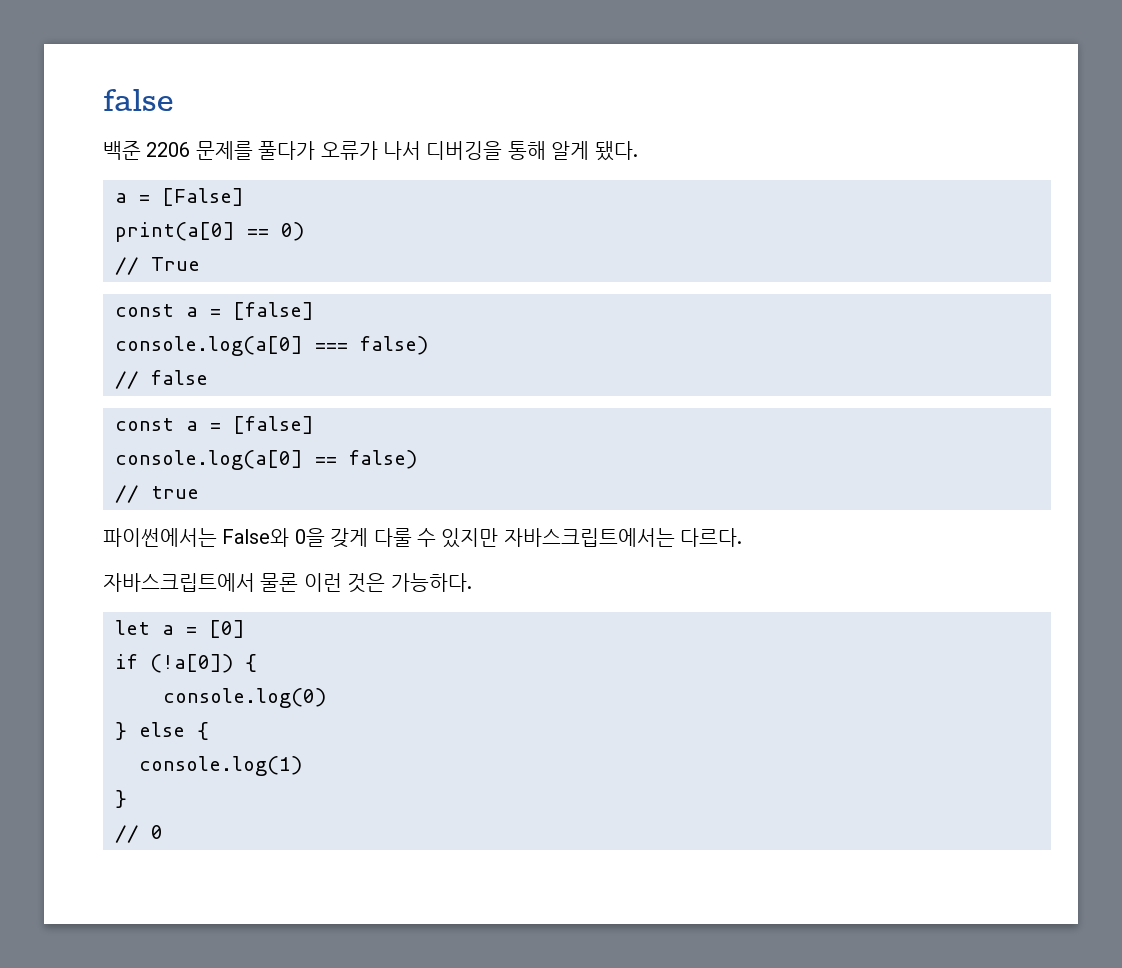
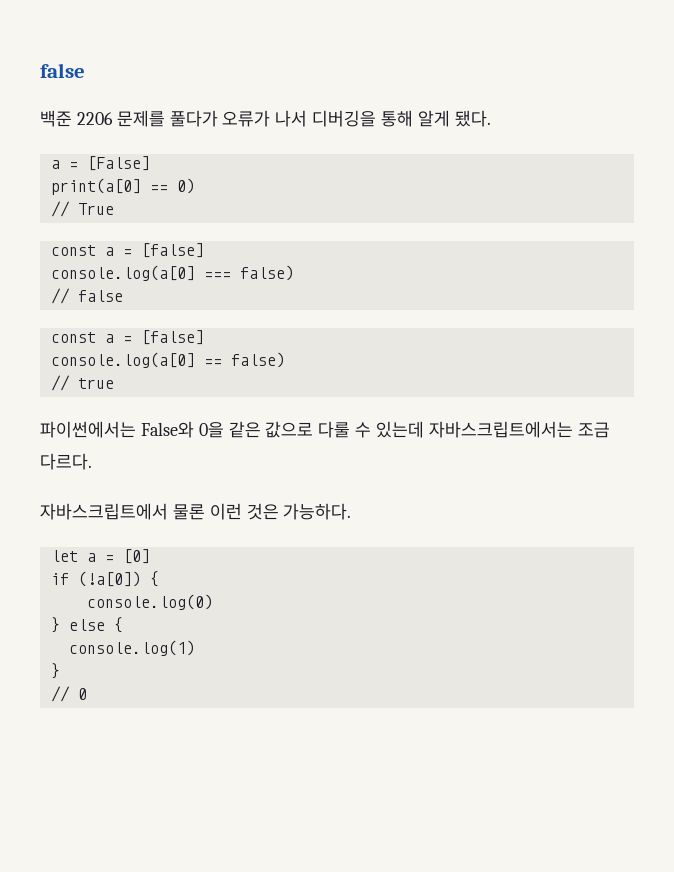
- 파이썬에서는 False와 0을 갖게 다룰 수 있지만 자바스크립트에서는 다르다.
+ 파이썬에서는 False와 0을 같은 값으로 다룰 수 있는데 자바스크립트에서는 조금 다르다.

